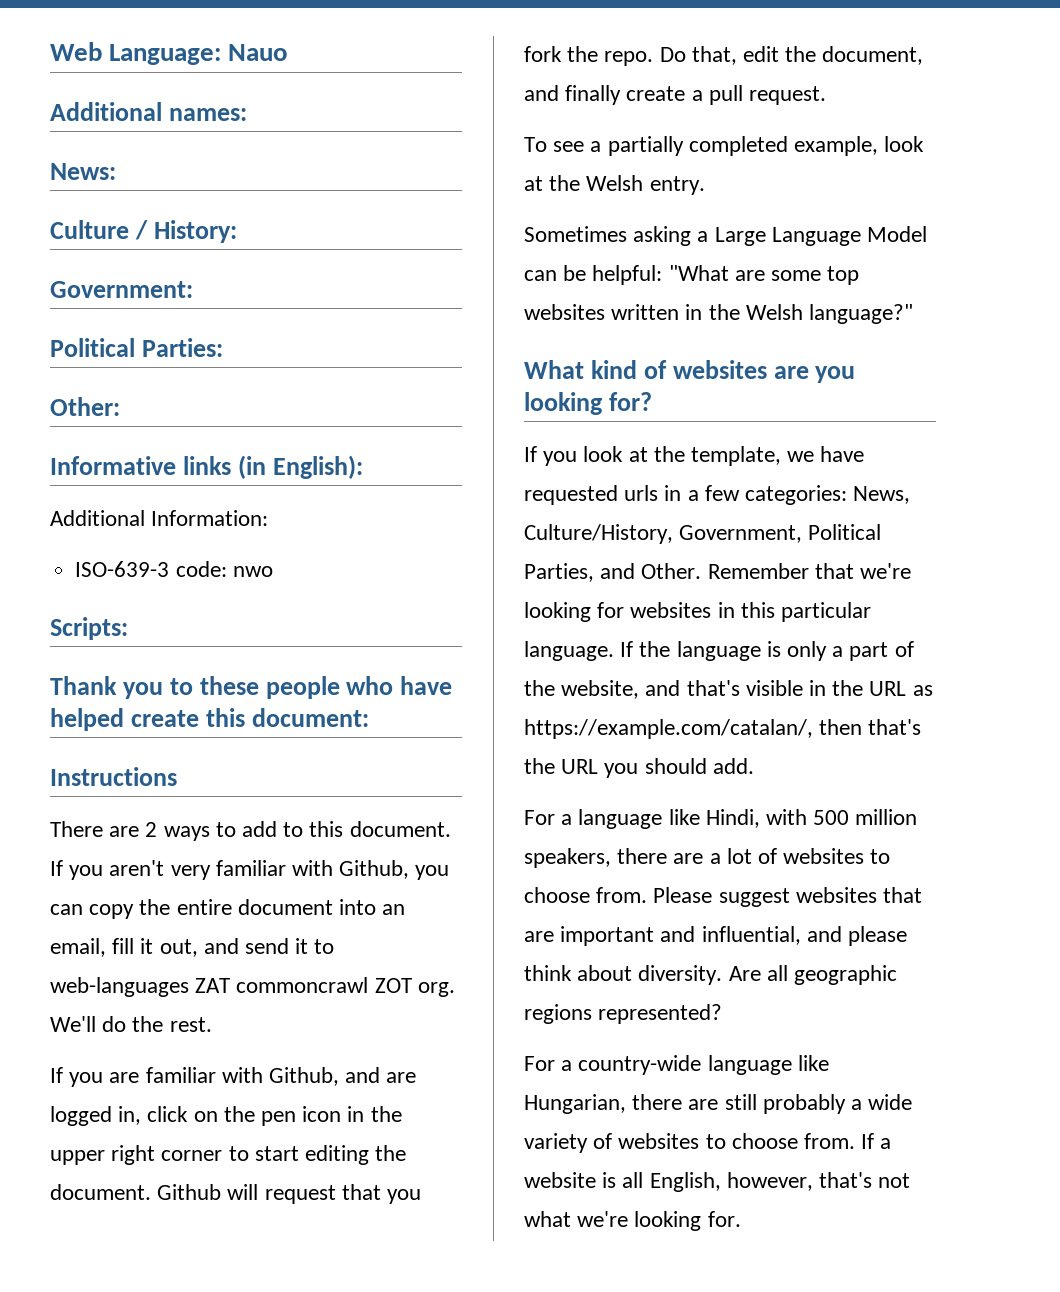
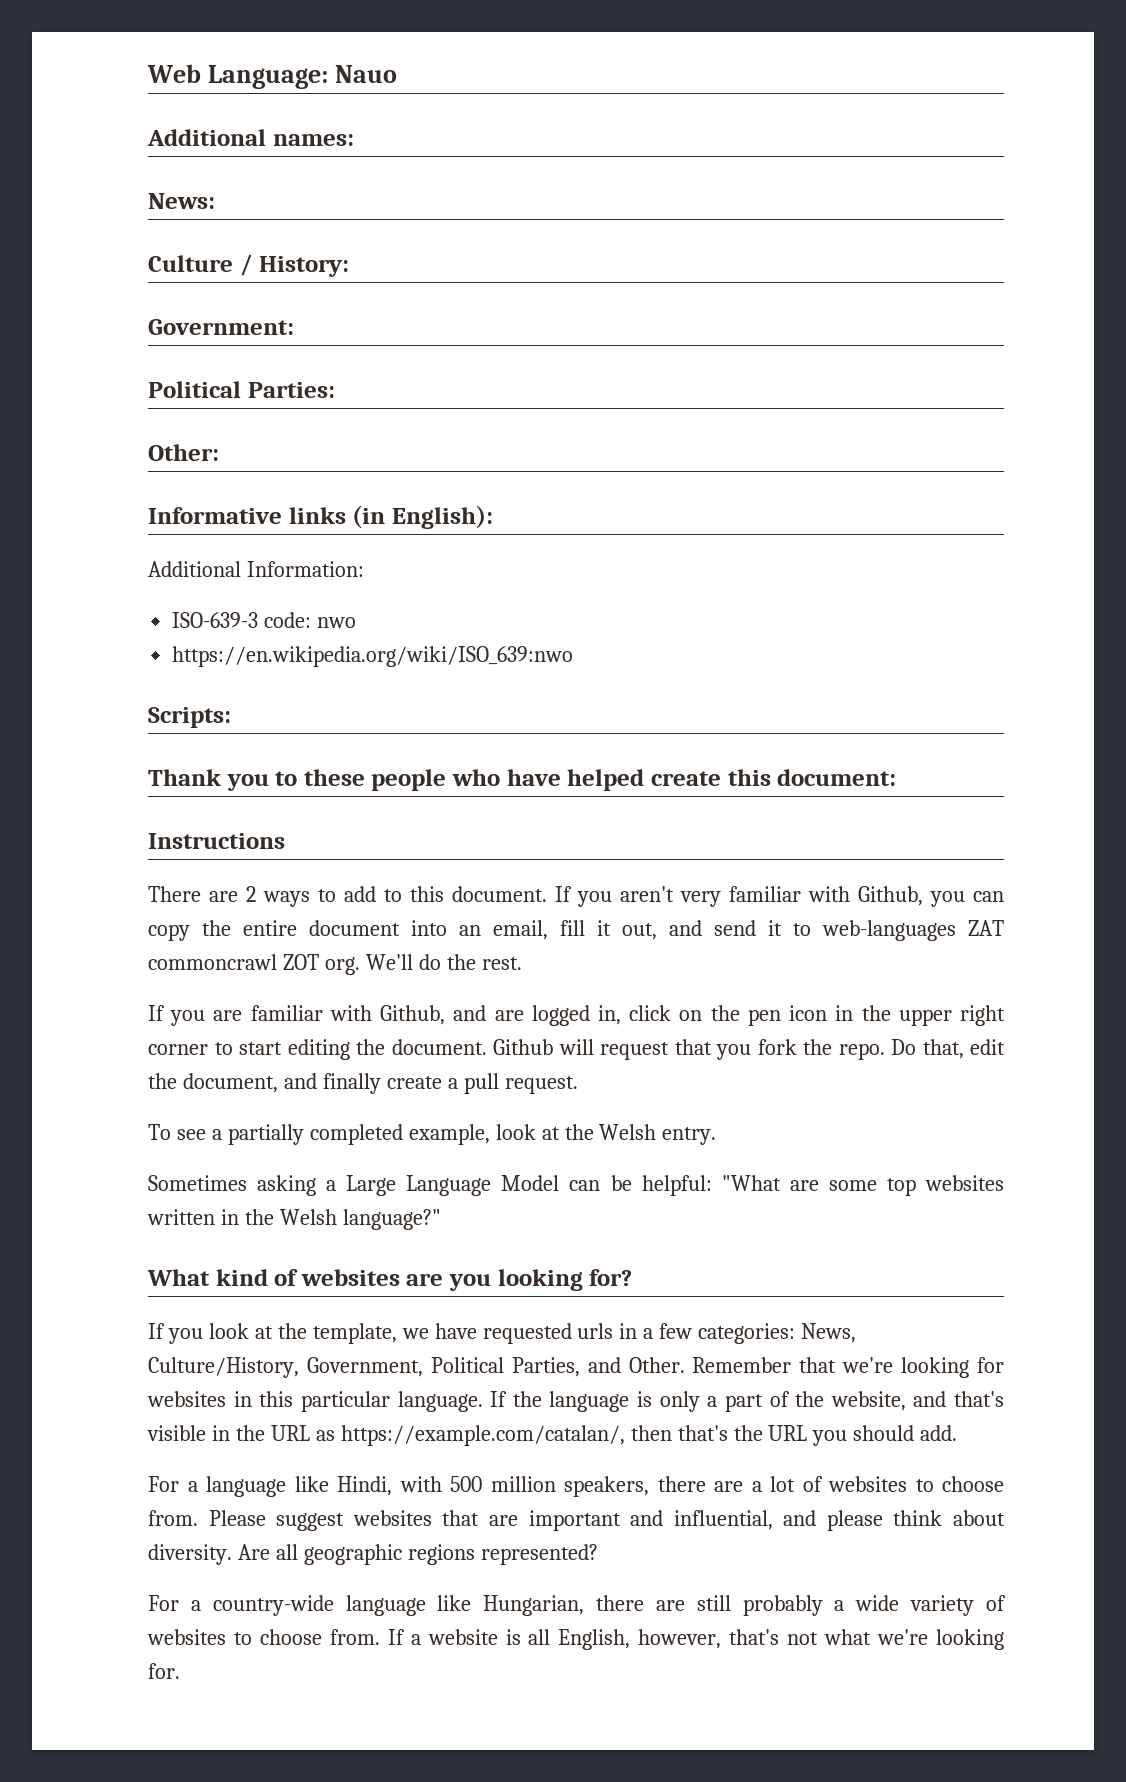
+ https://en.wikipedia.org/wiki/ISO_639:nwo

